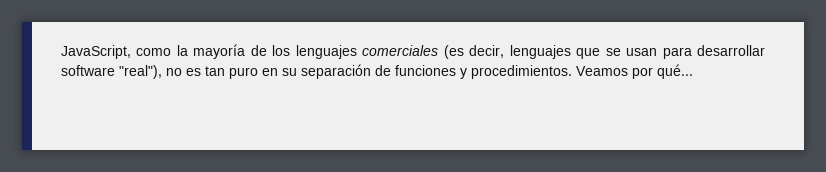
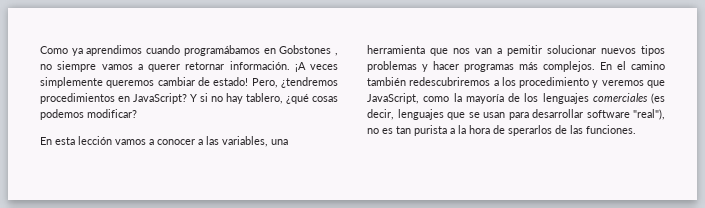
- JavaScript, como la mayoría de los lenguajes comerciales (es decir, lenguajes que se usan para desarrollar software "real"), no es tan puro en su separación de funciones y procedimientos. Veamos por qué...
+ Como ya aprendimos cuando programábamos en Gobstones , no siempre vamos a querer retornar información. ¡A veces simplemente queremos cambiar de estado! Pero, ¿tendremos procedimientos en JavaScript? Y si no hay tablero, ¿qué cosas podemos modificar?
+ En esta lección vamos a conocer a las variables, una herramienta que nos van a pemitir solucionar nuevos tipos problemas y hacer programas más complejos. En el camino también redescubriremos a los procedimiento y veremos que JavaScript, como la mayoría de los lenguajes comerciales (es decir, lenguajes que se usan para desarrollar software "real"), no es tan purista a la hora de sperarlos de las funciones.

